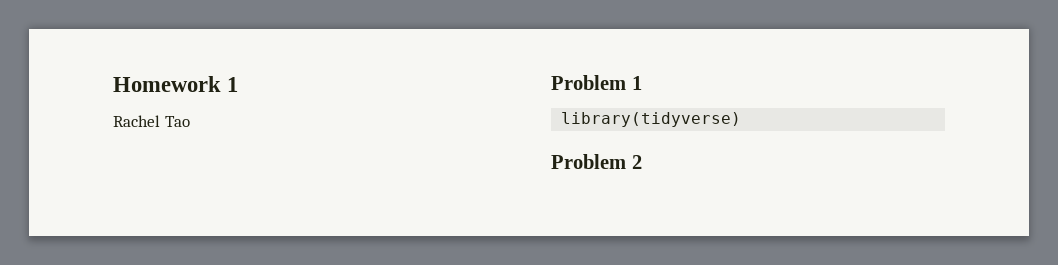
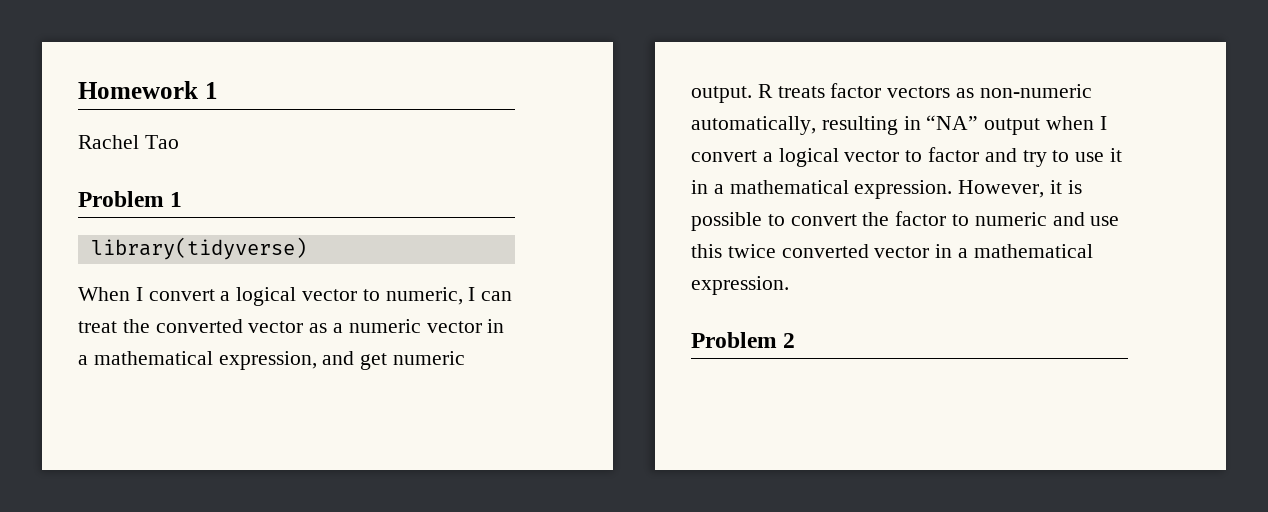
+ When I convert a logical vector to numeric, I can treat the converted vector as a numeric vector in a mathematical expression, and get numeric output. R treats factor vectors as non-numeric automatically, resulting in “NA” output when I convert a logical vector to factor and try to use it in a mathematical expression. However, it is possible to convert the factor to numeric and use this twice converted vector in a mathematical expression.

